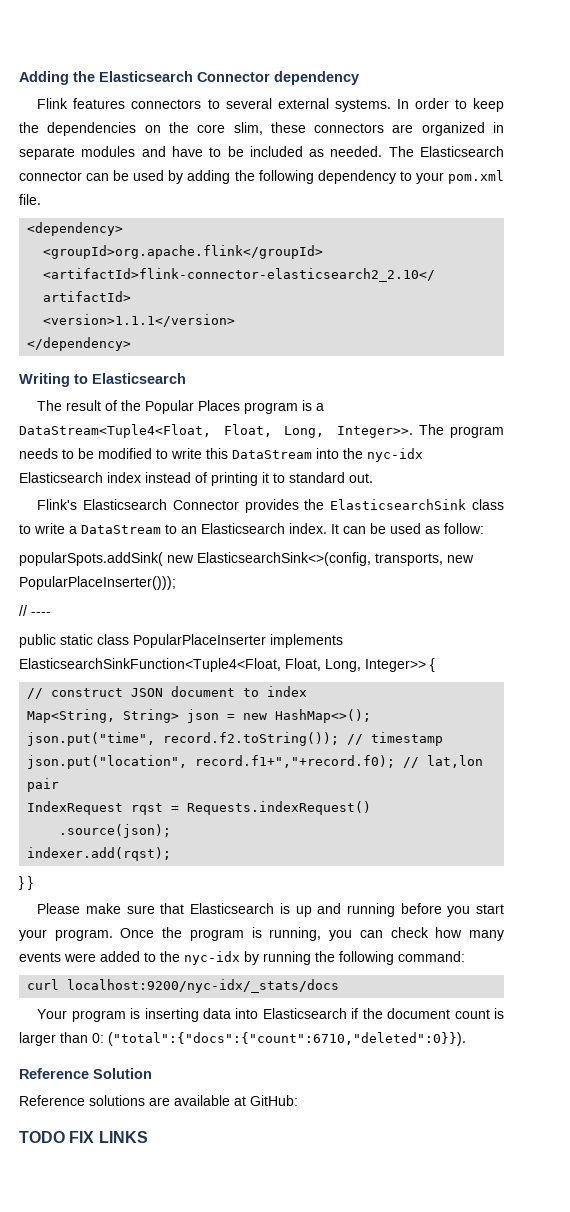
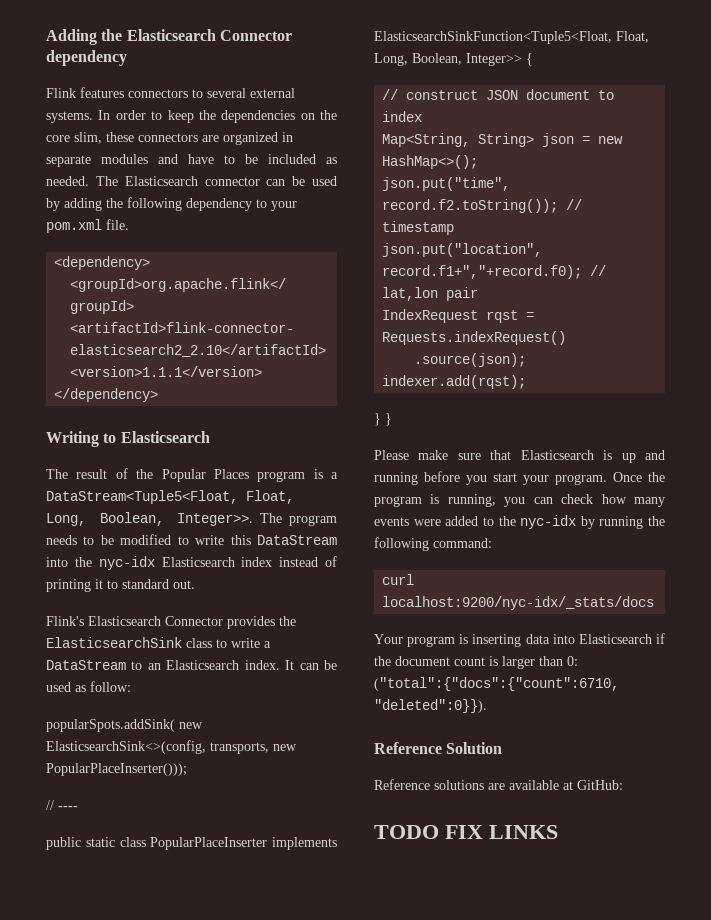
- The result of the Popular Places program is a DataStream<Tuple4<Float, Float, Long, Integer>>.
+ The result of the Popular Places program is a DataStream<Tuple5<Float, Float, Long, Boolean, Integer>>.
- public static class PopularPlaceInserter implements ElasticsearchSinkFunction<Tuple4<Float, Float, Long, Integer>> {
+ public static class PopularPlaceInserter implements ElasticsearchSinkFunction<Tuple5<Float, Float, Long, Boolean, Integer>> {

